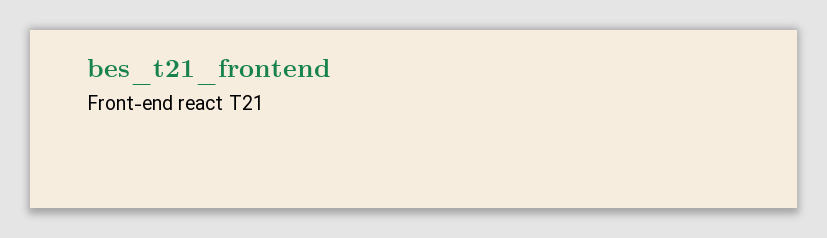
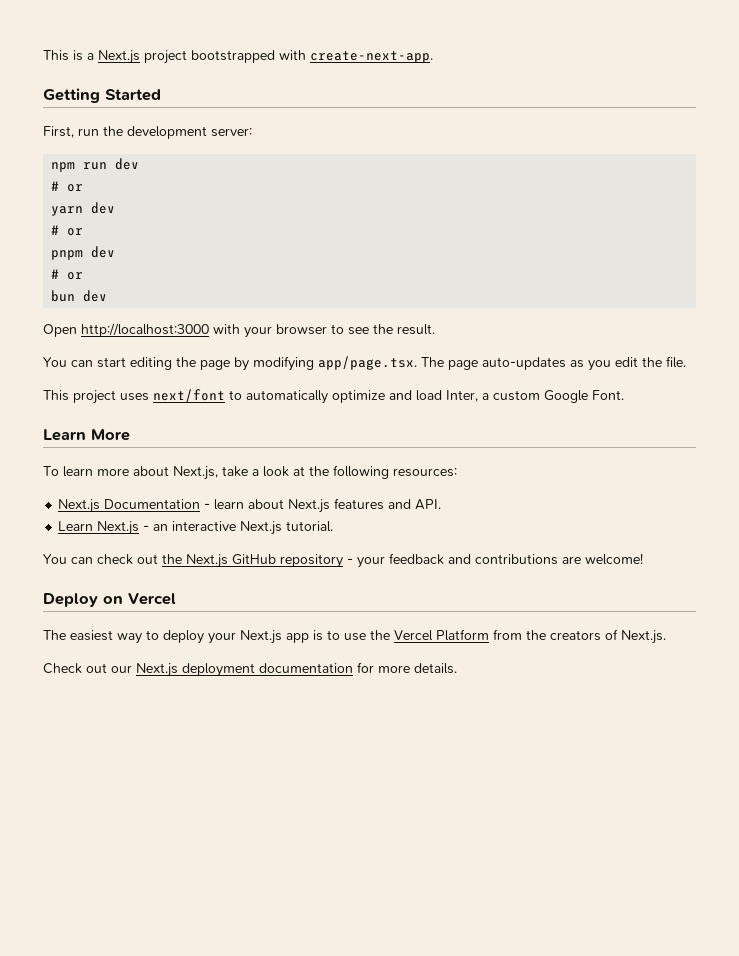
- bes_t21_frontend
- Front-end react T21
+ This is a Next.js project bootstrapped with create-next-app.
+ Getting Started
+ First, run the development server:
+ npm run dev
+ # or
+ yarn dev
+ # or
+ pnpm dev
+ # or
+ bun dev
+ Open http://localhost:3000 with your browser to see the result.
+ You can start editing the page by modifying app/page.tsx. The page auto-updates as you edit the file.
+ This project uses next/font to automatically optimize and load Inter, a custom Google Font.
+ Learn More
+ To learn more about Next.js, take a look at the following resources:
+ Next.js Documentation - learn about Next.js features and API.
+ Learn Next.js - an interactive Next.js tutorial.
+ You can check out the Next.js GitHub repository - your feedback and contributions are welcome!
+ Deploy on Vercel
+ The easiest way to deploy your Next.js app is to use the Vercel Platform from the creators of Next.js.
+ Check out our Next.js deployment documentation for more details.

